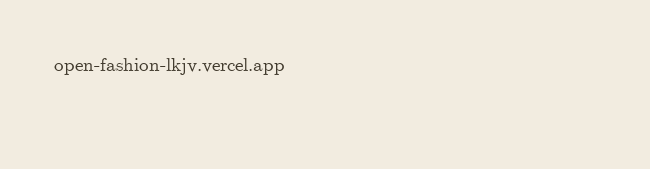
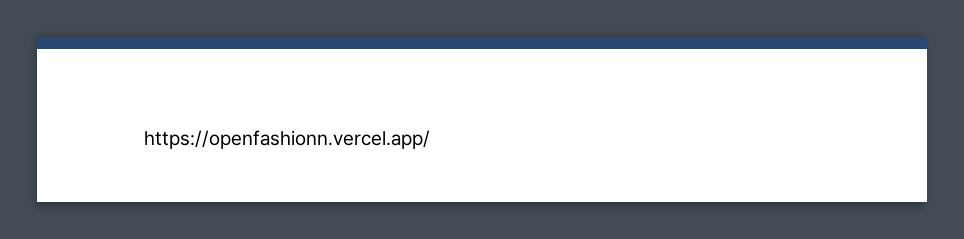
- open-fashion-lkjv.vercel.app
+ https://openfashionn.vercel.app/

